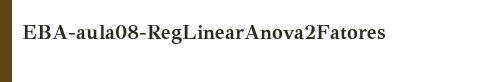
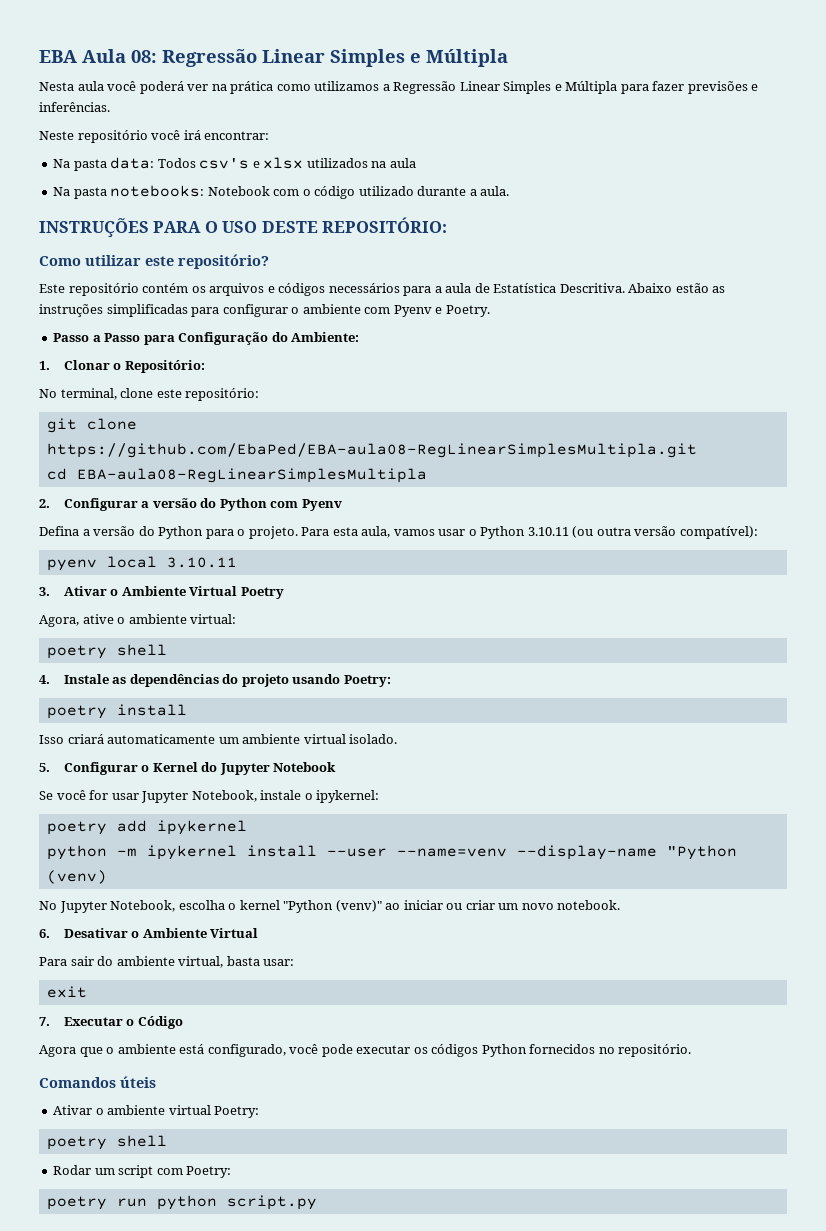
- EBA-aula08-RegLinearAnova2Fatores
+ EBA Aula 08: Regressão Linear Simples e Múltipla
+ Nesta aula você poderá ver na prática como utilizamos a Regressão Linear Simples e Múltipla para fazer previsões e inferências.
+ Neste repositório você irá encontrar:
+ Na pasta data: Todos csv's e xlsx utilizados na aula
+ Na pasta notebooks: Notebook com o código utilizado durante a aula.
+ INSTRUÇÕES PARA O USO DESTE REPOSITÓRIO:
+ Como utilizar este repositório?
+ Este repositório contém os arquivos e códigos necessários para a aula de Estatística Descritiva. Abaixo estão as instruções simplificadas para configurar o ambiente com Pyenv e Poetry.
+ Passo a Passo para Configuração do Ambiente:
+ 1. Clonar o Repositório:
+ No terminal, clone este repositório:
+ git clone https://github.com/EbaPed/EBA-aula08-RegLinearSimplesMultipla.git
+ cd EBA-aula08-RegLinearSimplesMultipla
+ 2. Configurar a versão do Python com Pyenv
+ Defina a versão do Python para o projeto. Para esta aula, vamos usar o Python 3.10.11 (ou outra versão compatível):
+ pyenv local 3.10.11
+ 3. Ativar o Ambiente Virtual Poetry
+ Agora, ative o ambiente virtual:
+ poetry shell
+ 4. Instale as dependências do projeto usando Poetry:
+ poetry install
+ Isso criará automaticamente um ambiente virtual isolado.
+ 5. Configurar o Kernel do Jupyter Notebook
+ Se você for usar Jupyter Notebook, instale o ipykernel:
+ poetry add ipykernel
+ python -m ipykernel install --user --name=venv --display-name "Python (venv)
+ No Jupyter Notebook, escolha o kernel "Python (venv)" ao iniciar ou criar um novo notebook.
+ 6. Desativar o Ambiente Virtual
+ Para sair do ambiente virtual, basta usar:
+ exit
+ 7. Executar o Código
+ Agora que o ambiente está configurado, você pode executar os códigos Python fornecidos no repositório.
+ Comandos úteis
+ Ativar o ambiente virtual Poetry:
+ poetry shell
+ Rodar um script com Poetry:
+ poetry run python script.py

